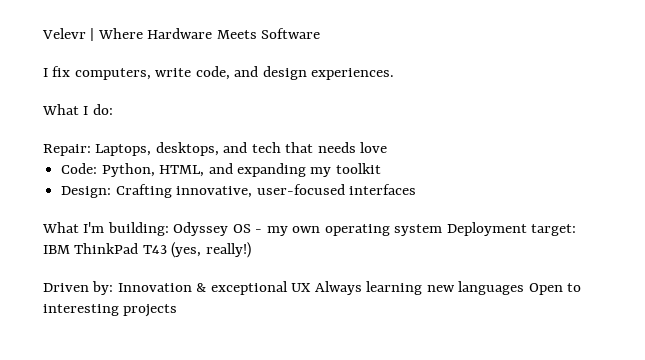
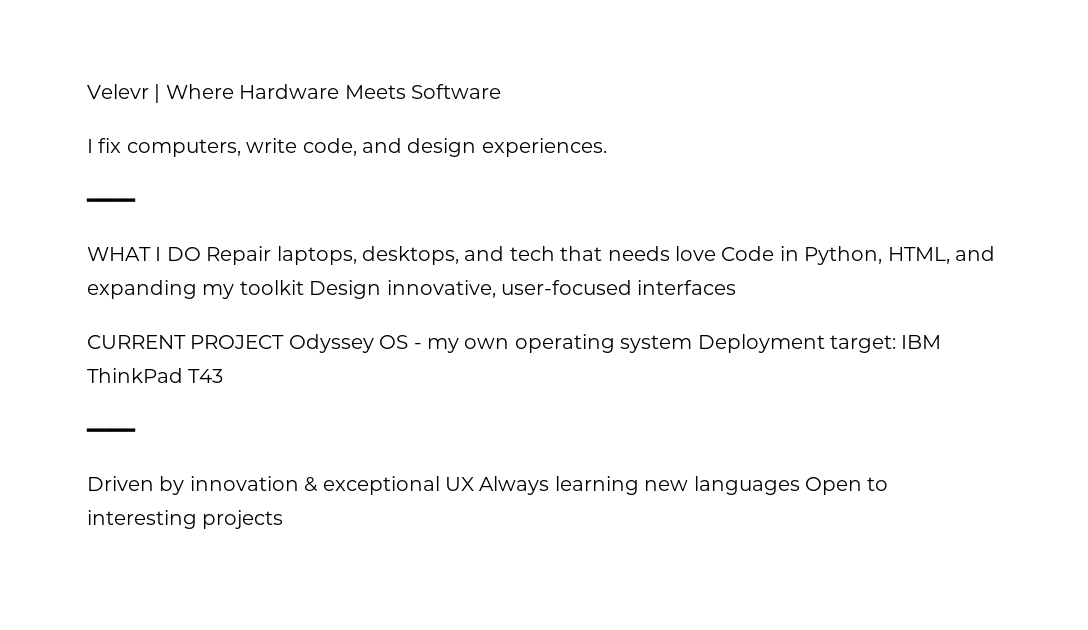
  I fix computers, write code, and design experiences.
- What I do:
- Repair: Laptops, desktops, and tech that needs love
- Code: Python, HTML, and expanding my toolkit
- Design: Crafting innovative, user-focused interfaces
+ ━━━━
+ WHAT I DO Repair laptops, desktops, and tech that needs love Code in Python, HTML, and expanding my toolkit Design innovative, user-focused interfaces
- What I'm building: Odyssey OS - my own operating system Deployment target: IBM ThinkPad T43 (yes, really!)
+ CURRENT PROJECT Odyssey OS - my own operating system Deployment target: IBM ThinkPad T43
+ ━━━━
- Driven by: Innovation & exceptional UX Always learning new languages Open to interesting projects
+ Driven by innovation & exceptional UX Always learning new languages Open to interesting projects

